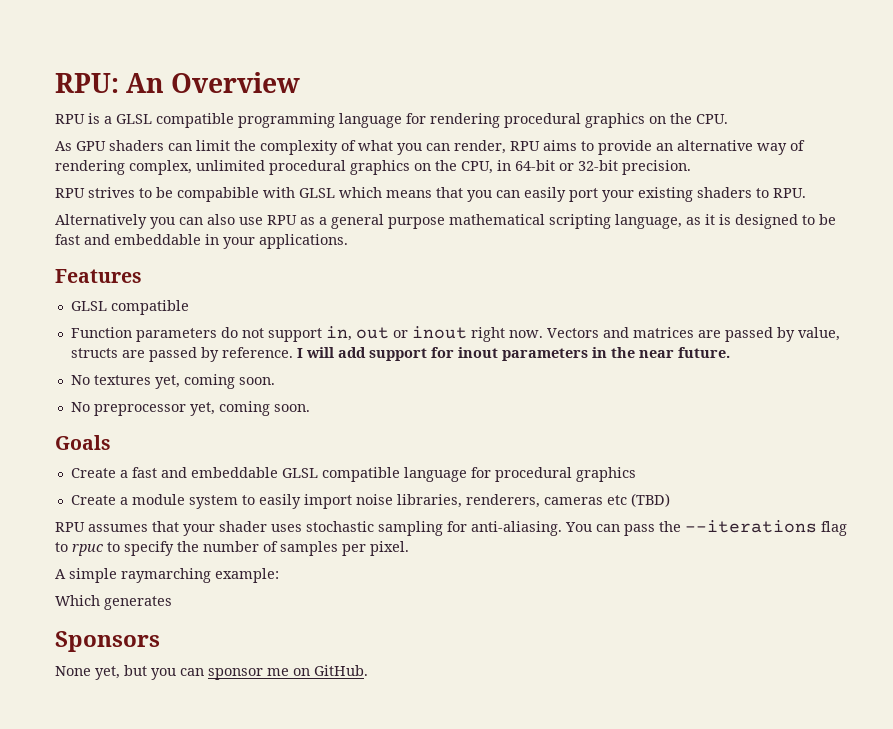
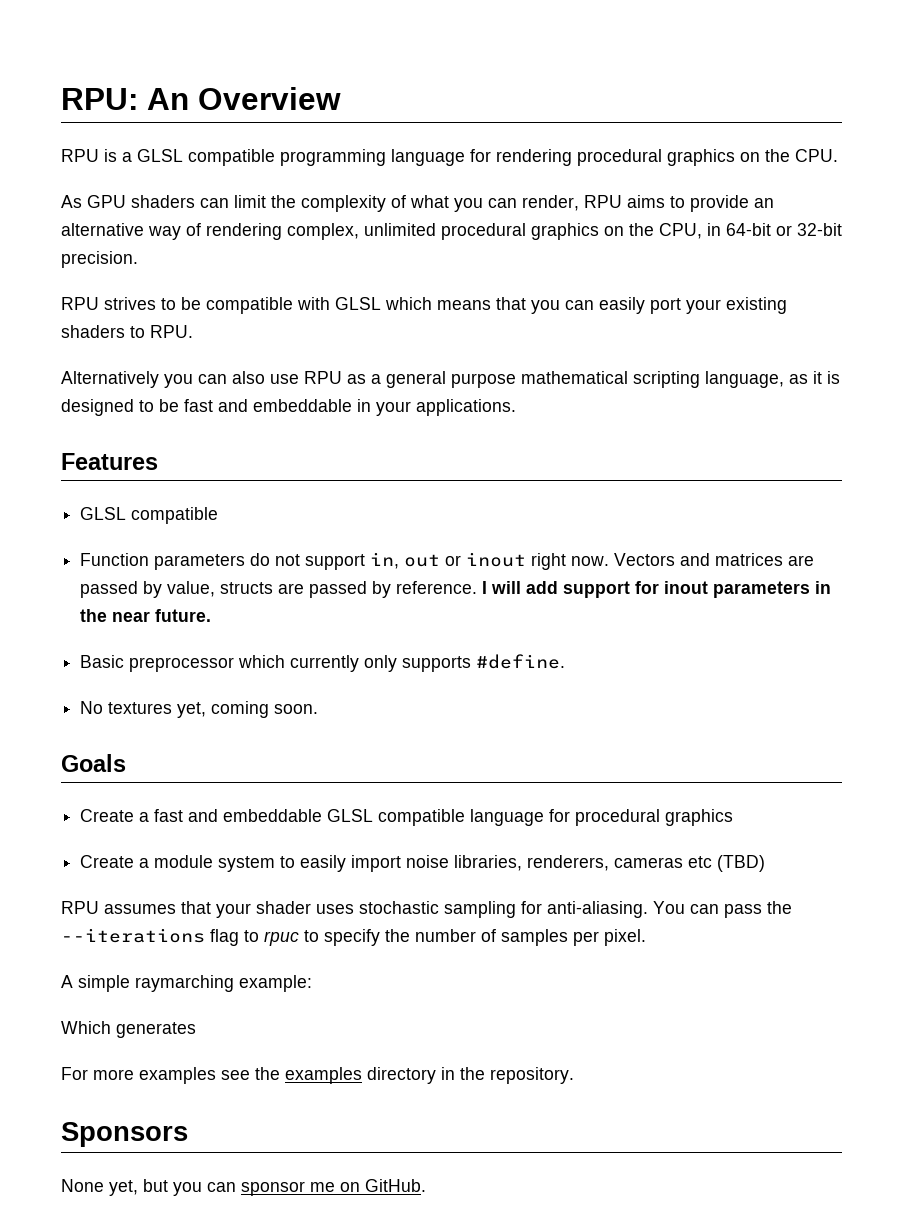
- RPU strives to be compabible with GLSL which means that you can easily port your existing shaders to RPU.
+ RPU strives to be compatible with GLSL which means that you can easily port your existing shaders to RPU.
+ Basic preprocessor which currently only supports #define.
- No preprocessor yet, coming soon.
+ For more examples see the examples directory in the repository.

